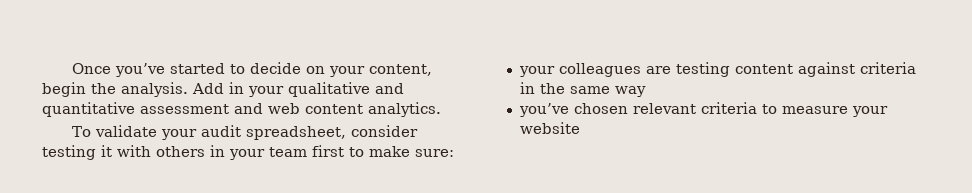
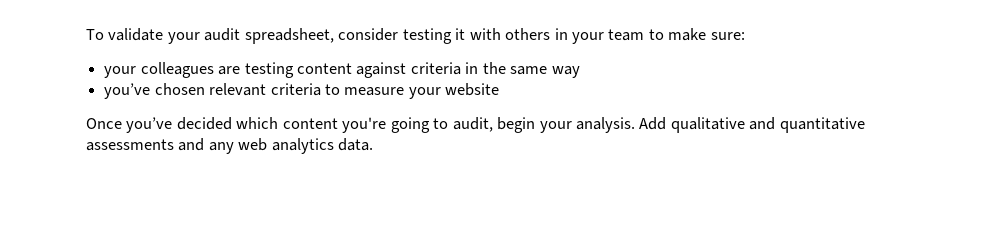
- Once you’ve started to decide on your content, begin the analysis. Add in your qualitative and quantitative assessment and web content analytics.
- To validate your audit spreadsheet, consider testing it with others in your team first to make sure:
+ To validate your audit spreadsheet, consider testing it with others in your team to make sure:
+ Once you’ve decided which content you're going to audit, begin your analysis. Add qualitative and quantitative assessments and any web analytics data.

